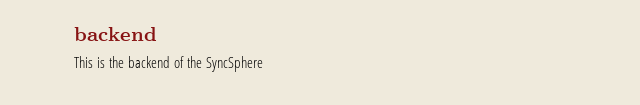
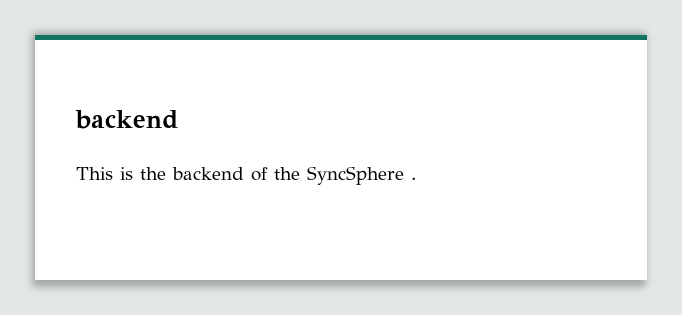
- This is the backend of the SyncSphere
+ This is the backend of the SyncSphere .

